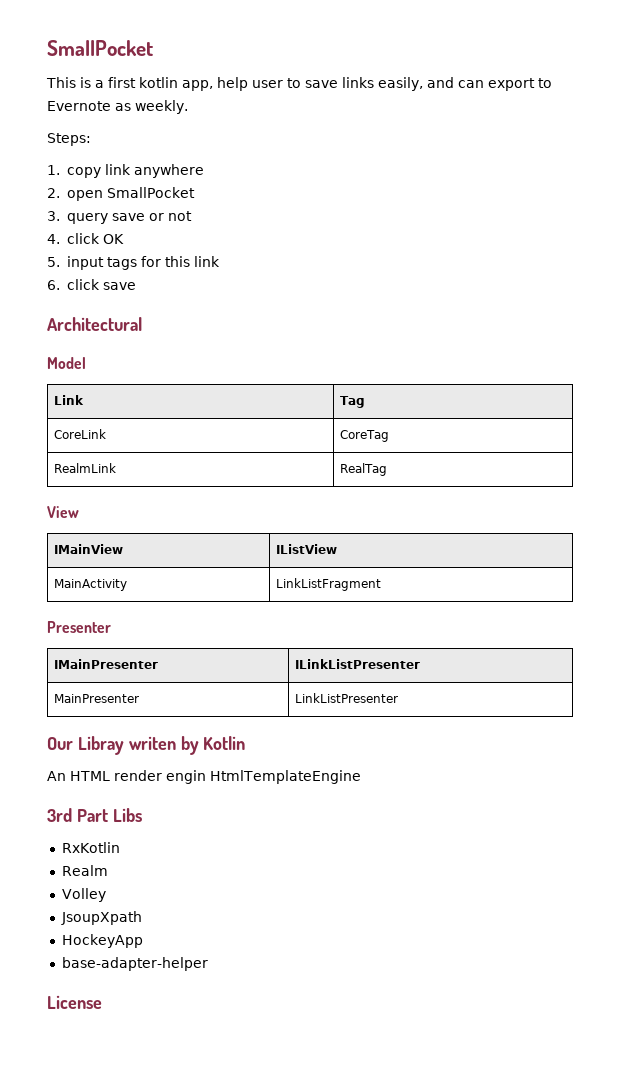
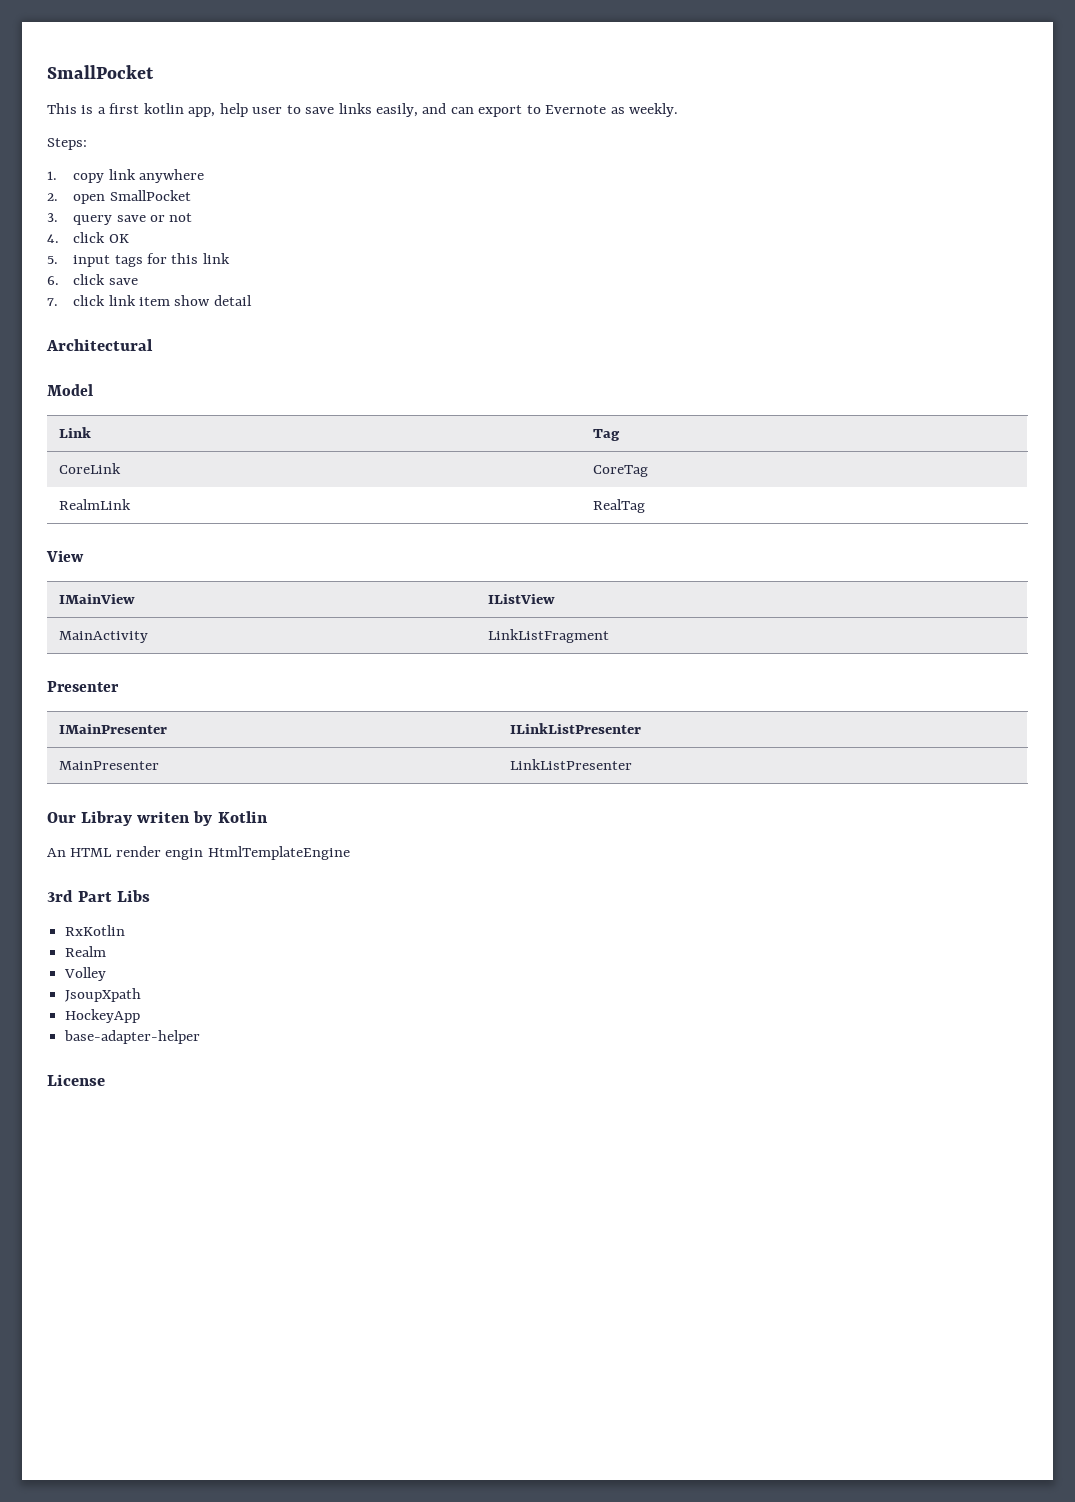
+ 7. click link item show detail

